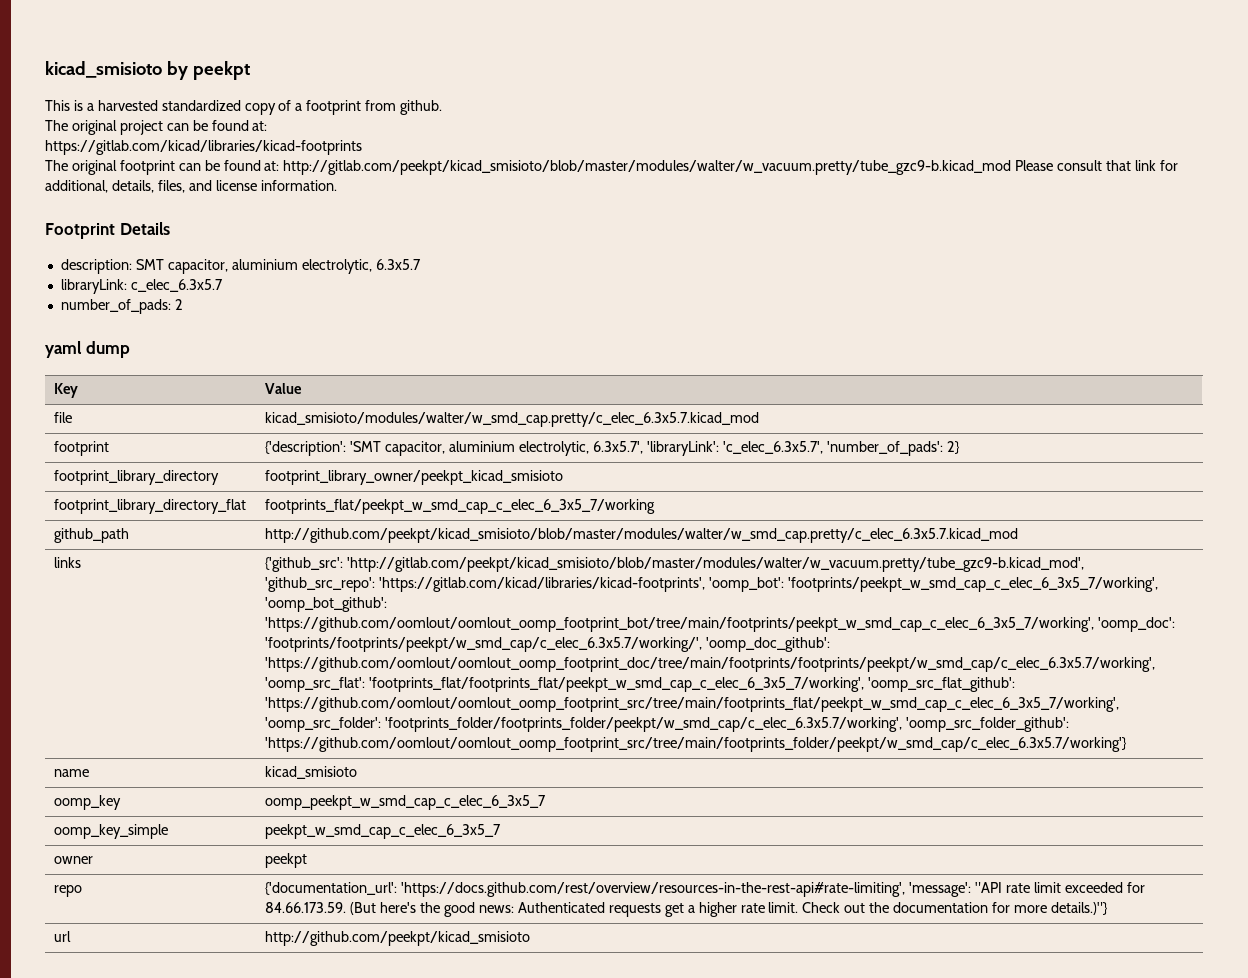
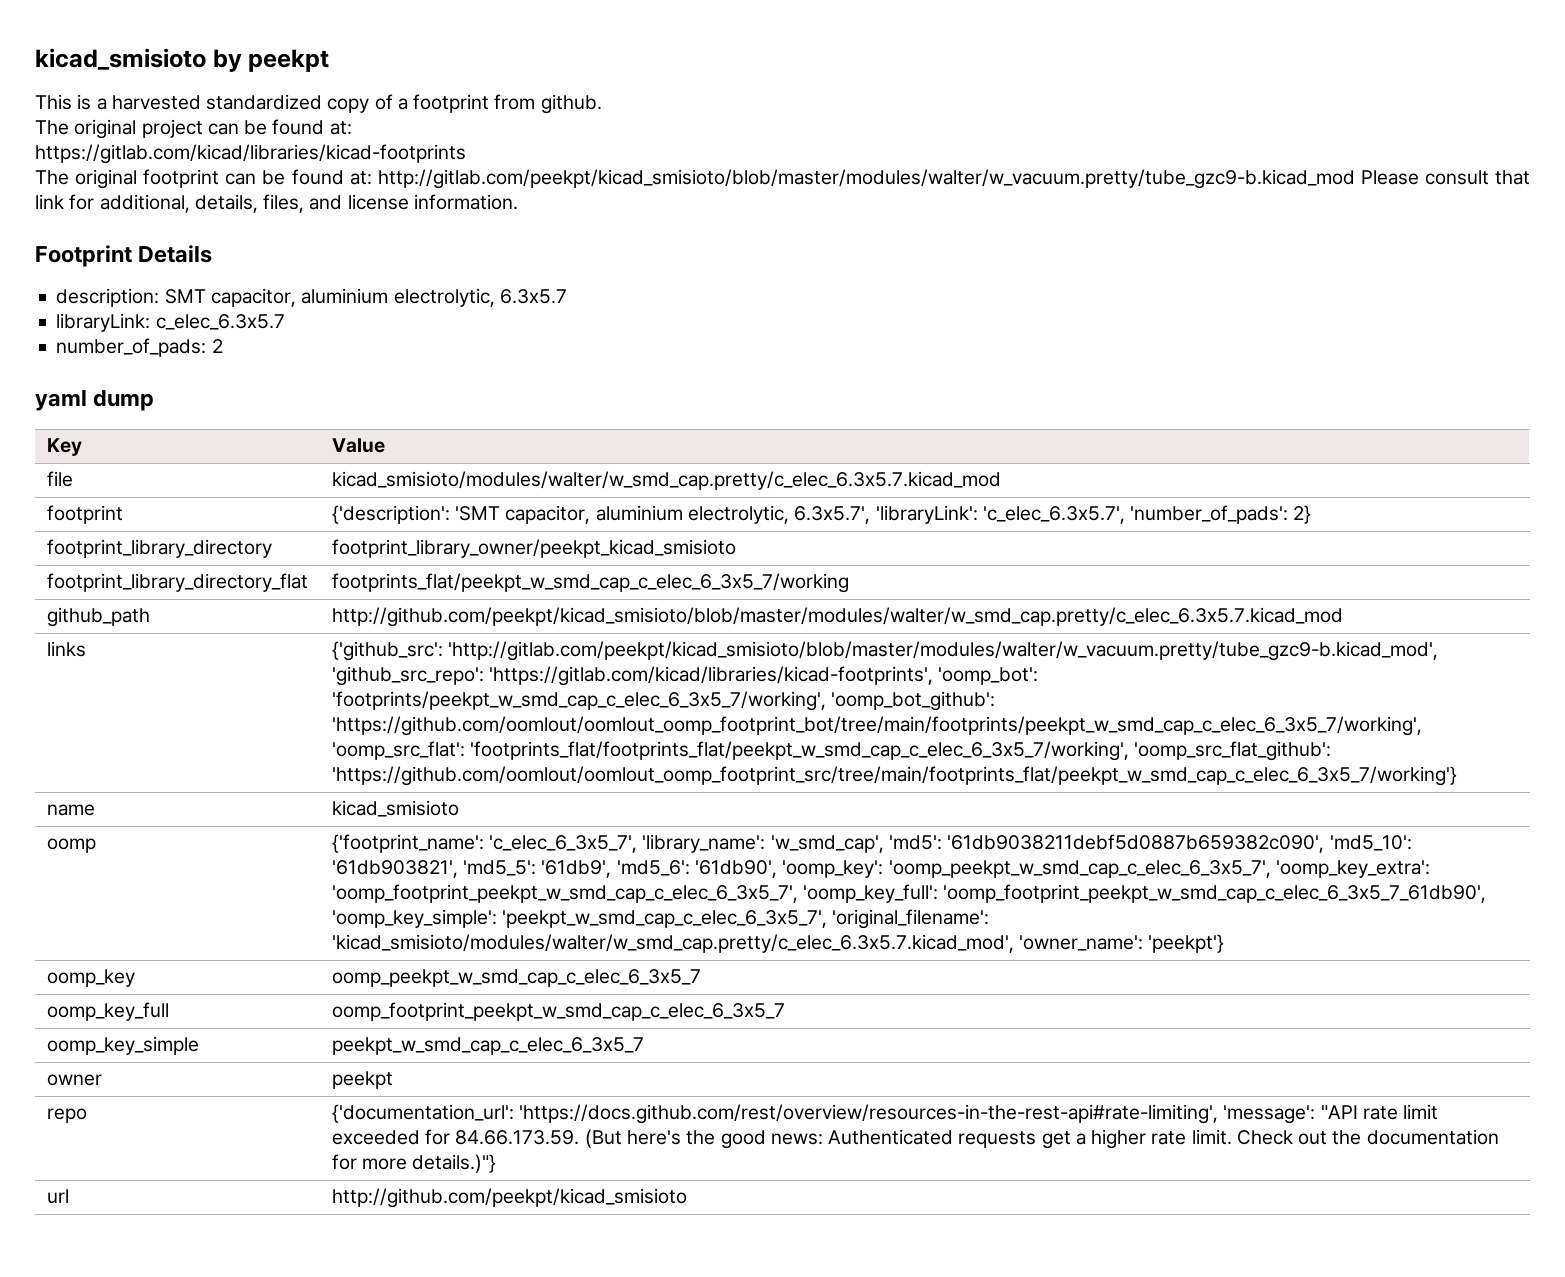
- links | {'github_src': 'http://gitlab.com/peekpt/kicad_smisioto/blob/master/modules/walter/w_vacuum.pretty/tube_gzc9-b.kicad_mod', 'github_src_repo': 'https://gitlab.com/kicad/libraries/kicad-footprints', 'oomp_bot': 'footprints/peekpt_w_smd_cap_c_elec_6_3x5_7/working', 'oomp_bot_github': 'https://github.com/oomlout/oomlout_oomp_footprint_bot/tree/main/footprints/peekpt_w_smd_cap_c_elec_6_3x5_7/working', 'oomp_doc': 'footprints/footprints/peekpt/w_smd_cap/c_elec_6.3x5.7/working/', 'oomp_doc_github': 'https://github.com/oomlout/oomlout_oomp_footprint_doc/tree/main/footprints/footprints/peekpt/w_smd_cap/c_elec_6.3x5.7/working', 'oomp_src_flat': 'footprints_flat/footprints_flat/peekpt_w_smd_cap_c_elec_6_3x5_7/working', 'oomp_src_flat_github': 'https://github.com/oomlout/oomlout_oomp_footprint_src/tree/main/footprints_flat/peekpt_w_smd_cap_c_elec_6_3x5_7/working', 'oomp_src_folder': 'footprints_folder/footprints_folder/peekpt/w_smd_cap/c_elec_6.3x5.7/working', 'oomp_src_folder_github': 'https://github.com/oomlout/oomlout_oomp_footprint_src/tree/main/footprints_folder/peekpt/w_smd_cap/c_elec_6.3x5.7/working'}
+ links | {'github_src': 'http://gitlab.com/peekpt/kicad_smisioto/blob/master/modules/walter/w_vacuum.pretty/tube_gzc9-b.kicad_mod', 'github_src_repo': 'https://gitlab.com/kicad/libraries/kicad-footprints', 'oomp_bot': 'footprints/peekpt_w_smd_cap_c_elec_6_3x5_7/working', 'oomp_bot_github': 'https://github.com/oomlout/oomlout_oomp_footprint_bot/tree/main/footprints/peekpt_w_smd_cap_c_elec_6_3x5_7/working', 'oomp_src_flat': 'footprints_flat/footprints_flat/peekpt_w_smd_cap_c_elec_6_3x5_7/working', 'oomp_src_flat_github': 'https://github.com/oomlout/oomlout_oomp_footprint_src/tree/main/footprints_flat/peekpt_w_smd_cap_c_elec_6_3x5_7/working'}
  name | kicad_smisioto
+ oomp | {'footprint_name': 'c_elec_6_3x5_7', 'library_name': 'w_smd_cap', 'md5': '61db9038211debf5d0887b659382c090', 'md5_10': '61db903821', 'md5_5': '61db9', 'md5_6': '61db90', 'oomp_key': 'oomp_peekpt_w_smd_cap_c_elec_6_3x5_7', 'oomp_key_extra': 'oomp_footprint_peekpt_w_smd_cap_c_elec_6_3x5_7', 'oomp_key_full': 'oomp_footprint_peekpt_w_smd_cap_c_elec_6_3x5_7_61db90', 'oomp_key_simple': 'peekpt_w_smd_cap_c_elec_6_3x5_7', 'original_filename': 'kicad_smisioto/modules/walter/w_smd_cap.pretty/c_elec_6.3x5.7.kicad_mod', 'owner_name': 'peekpt'}
+ oomp_key_full | oomp_footprint_peekpt_w_smd_cap_c_elec_6_3x5_7

